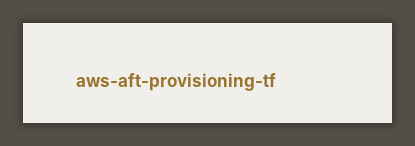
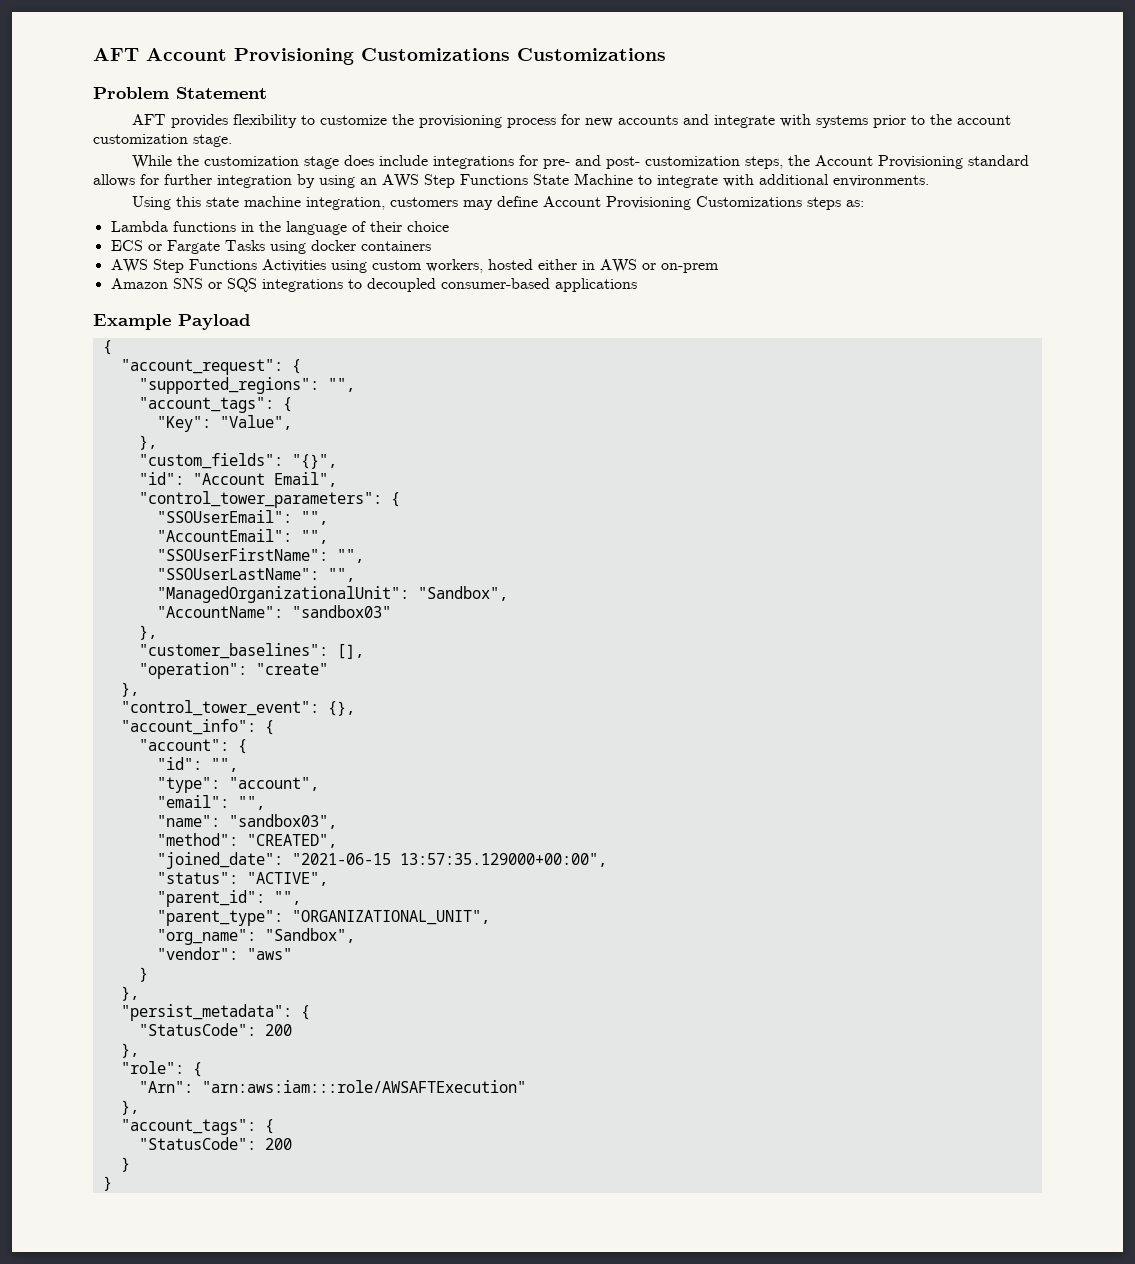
- aws-aft-provisioning-tf
+ AFT Account Provisioning Customizations Customizations
+ Problem Statement
+ AFT provides flexibility to customize the provisioning process for new accounts and integrate with systems prior to the account customization stage.
+ While the customization stage does include integrations for pre- and post- customization steps, the Account Provisioning standard allows for further integration by using an AWS Step Functions State Machine to integrate with additional environments.
+ Using this state machine integration, customers may define Account Provisioning Customizations steps as:
+ Lambda functions in the language of their choice
+ ECS or Fargate Tasks using docker containers
+ AWS Step Functions Activities using custom workers, hosted either in AWS or on-prem
+ Amazon SNS or SQS integrations to decoupled consumer-based applications
+ Example Payload
+ {
+ "account_request": {
+ "supported_regions": "",
+ "account_tags": {
+ "Key": "Value",
+ },
+ "custom_fields": "{}",
+ "id": "Account Email",
+ "control_tower_parameters": {
+ "SSOUserEmail": "",
+ "AccountEmail": "",
+ "SSOUserFirstName": "",
+ "SSOUserLastName": "",
+ "ManagedOrganizationalUnit": "Sandbox",
+ "AccountName": "sandbox03"
+ },
+ "customer_baselines": [],
+ "operation": "create"
+ },
+ "control_tower_event": {},
+ "account_info": {
+ "account": {
+ "id": "",
+ "type": "account",
+ "email": "",
+ "name": "sandbox03",
+ "method": "CREATED",
+ "joined_date": "2021-06-15 13:57:35.129000+00:00",
+ "status": "ACTIVE",
+ "parent_id": "",
+ "parent_type": "ORGANIZATIONAL_UNIT",
+ "org_name": "Sandbox",
+ "vendor": "aws"
+ }
+ },
+ "persist_metadata": {
+ "StatusCode": 200
+ },
+ "role": {
+ "Arn": "arn:aws:iam:::role/AWSAFTExecution"
+ },
+ "account_tags": {
+ "StatusCode": 200
+ }
+ }

